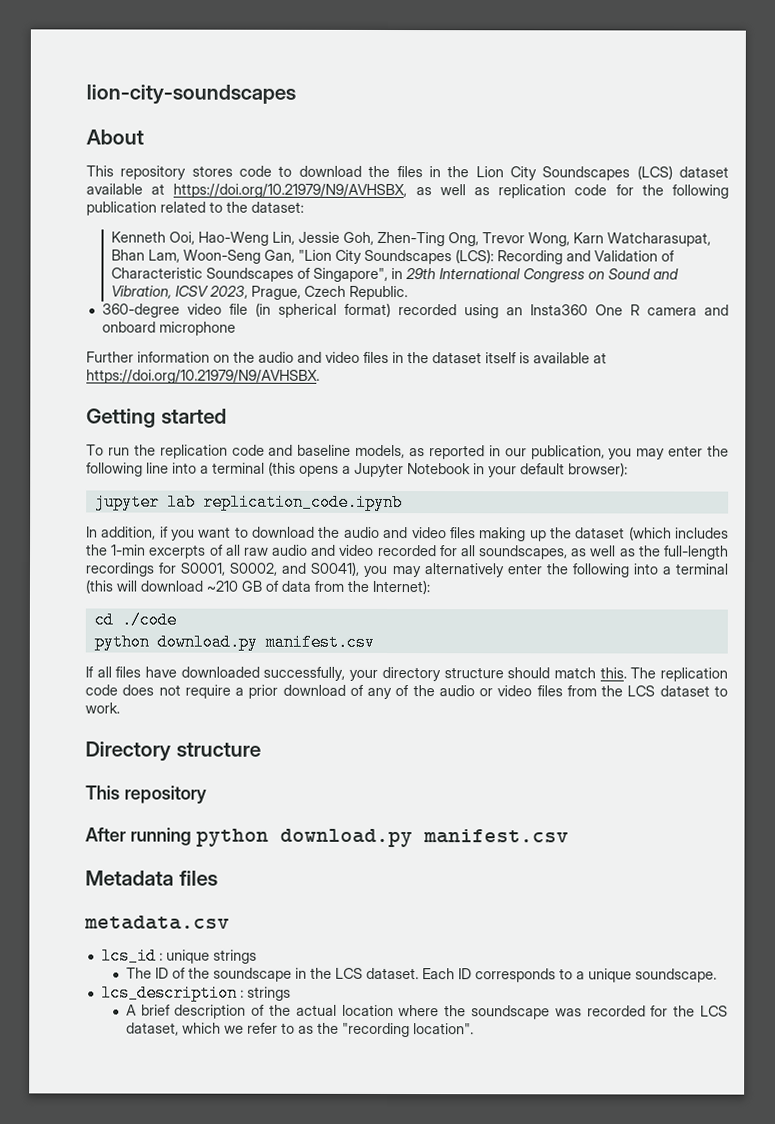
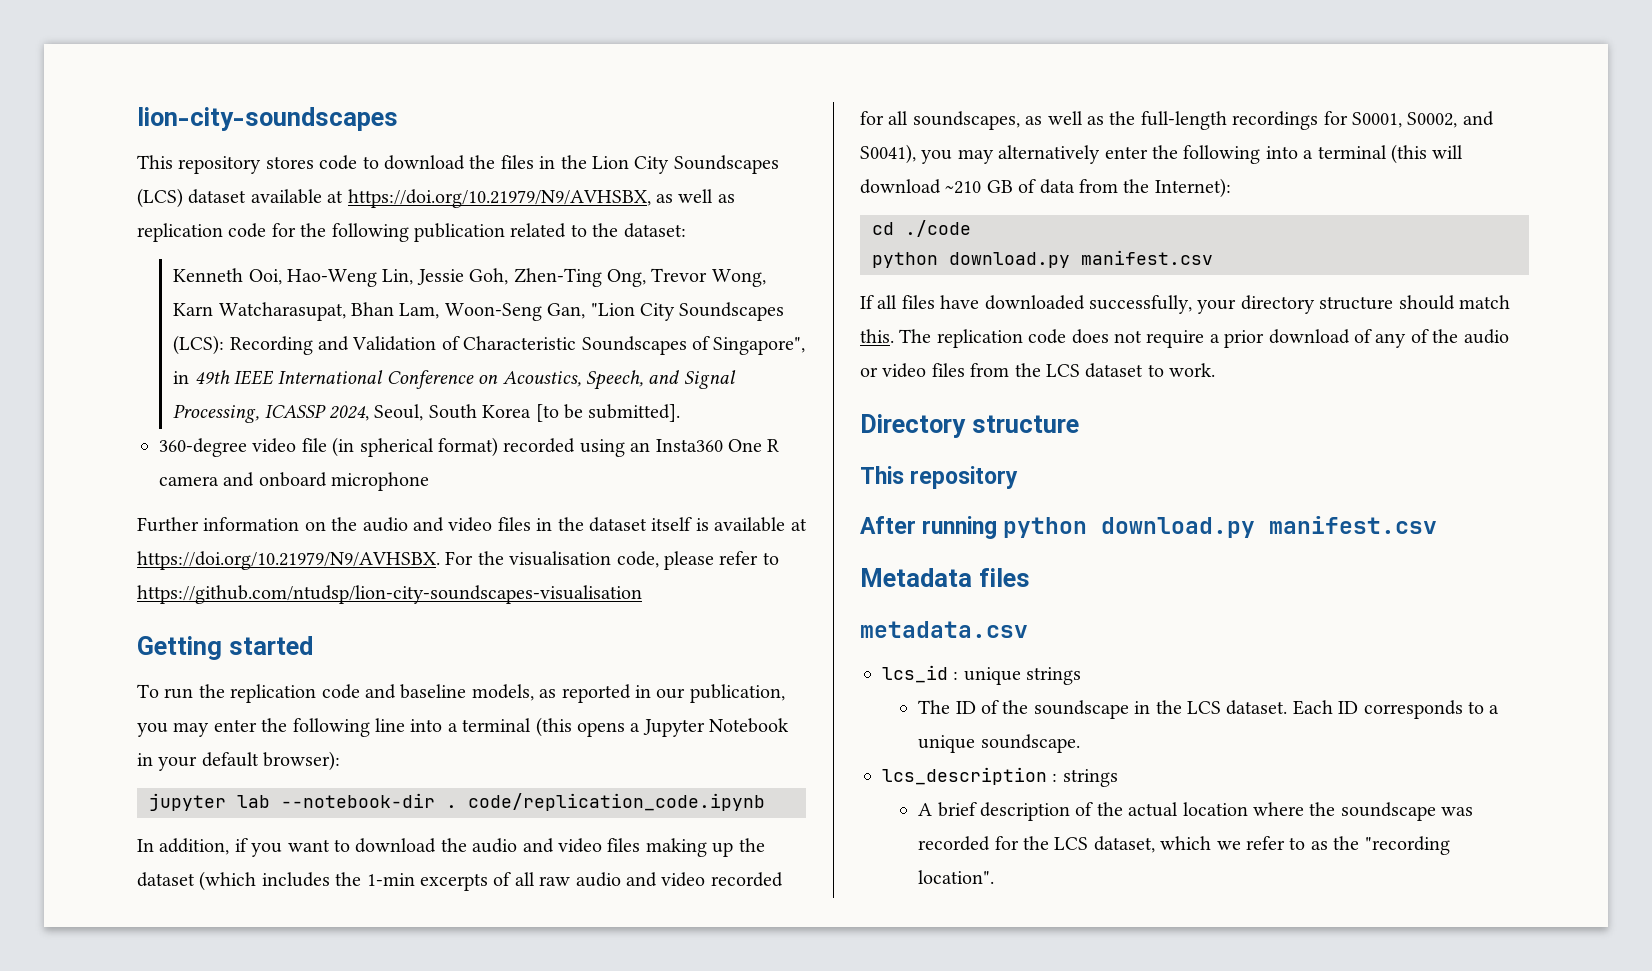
- About
- Kenneth Ooi, Hao-Weng Lin, Jessie Goh, Zhen-Ting Ong, Trevor Wong, Karn Watcharasupat, Bhan Lam, Woon-Seng Gan, "Lion City Soundscapes (LCS): Recording and Validation of Characteristic Soundscapes of Singapore", in 29th International Congress on Sound and Vibration, ICSV 2023, Prague, Czech Republic.
+ Kenneth Ooi, Hao-Weng Lin, Jessie Goh, Zhen-Ting Ong, Trevor Wong, Karn Watcharasupat, Bhan Lam, Woon-Seng Gan, "Lion City Soundscapes (LCS): Recording and Validation of Characteristic Soundscapes of Singapore", in 49th IEEE International Conference on Acoustics, Speech, and Signal Processing, ICASSP 2024, Seoul, South Korea [to be submitted].
- Further information on the audio and video files in the dataset itself is available at https://doi.org/10.21979/N9/AVHSBX.
+ Further information on the audio and video files in the dataset itself is available at https://doi.org/10.21979/N9/AVHSBX. For the visualisation code, please refer to https://github.com/ntudsp/lion-city-soundscapes-visualisation
- jupyter lab replication_code.ipynb
+ jupyter lab --notebook-dir . code/replication_code.ipynb

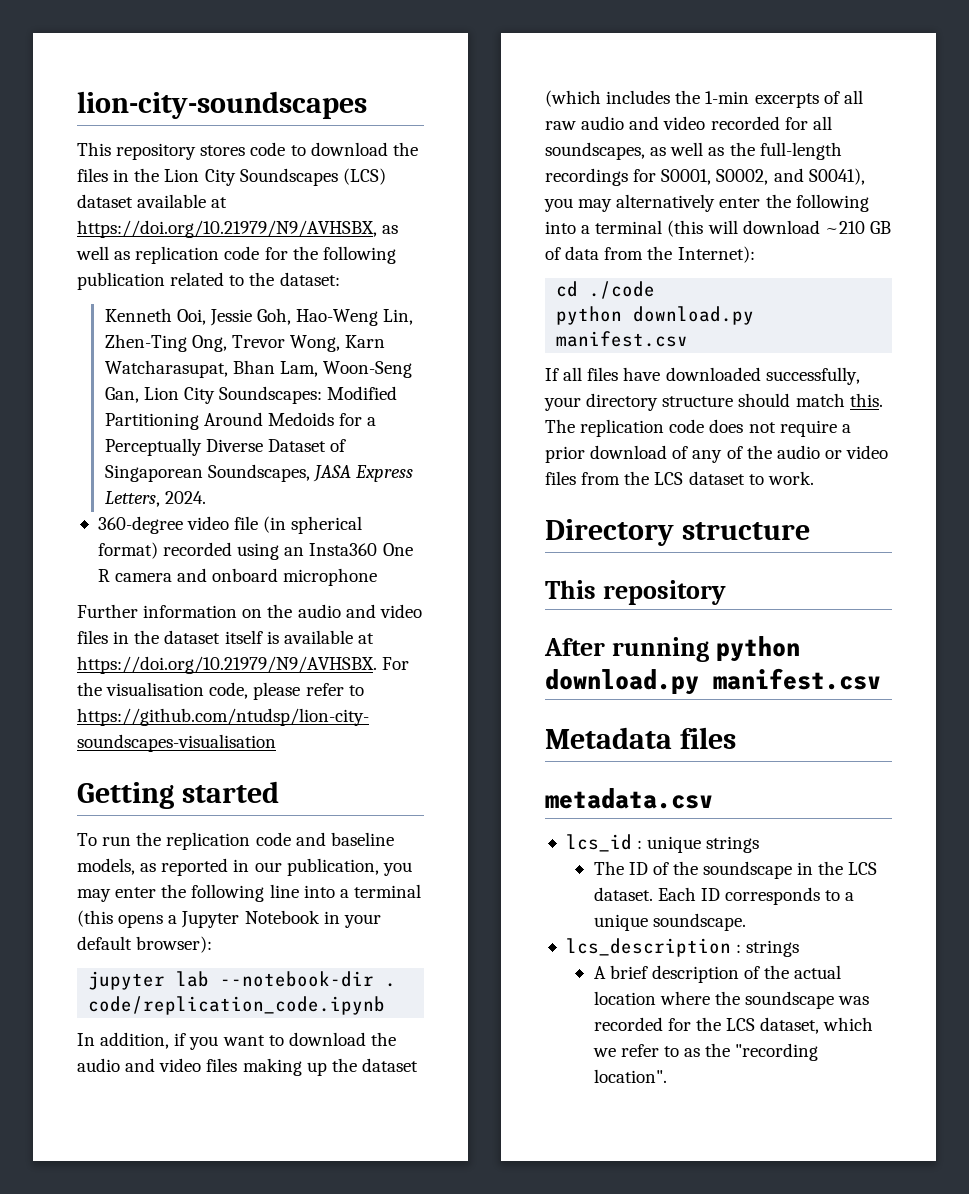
- Kenneth Ooi, Hao-Weng Lin, Jessie Goh, Zhen-Ting Ong, Trevor Wong, Karn Watcharasupat, Bhan Lam, Woon-Seng Gan, "Lion City Soundscapes (LCS): Recording and Validation of Characteristic Soundscapes of Singapore", in 49th IEEE International Conference on Acoustics, Speech, and Signal Processing, ICASSP 2024, Seoul, South Korea [to be submitted].
+ Kenneth Ooi, Jessie Goh, Hao-Weng Lin, Zhen-Ting Ong, Trevor Wong, Karn Watcharasupat, Bhan Lam, Woon-Seng Gan, Lion City Soundscapes: Modified Partitioning Around Medoids for a Perceptually Diverse Dataset of Singaporean Soundscapes, JASA Express Letters, 2024.

